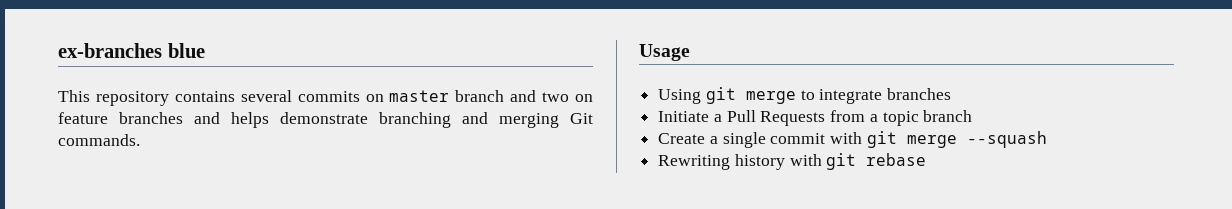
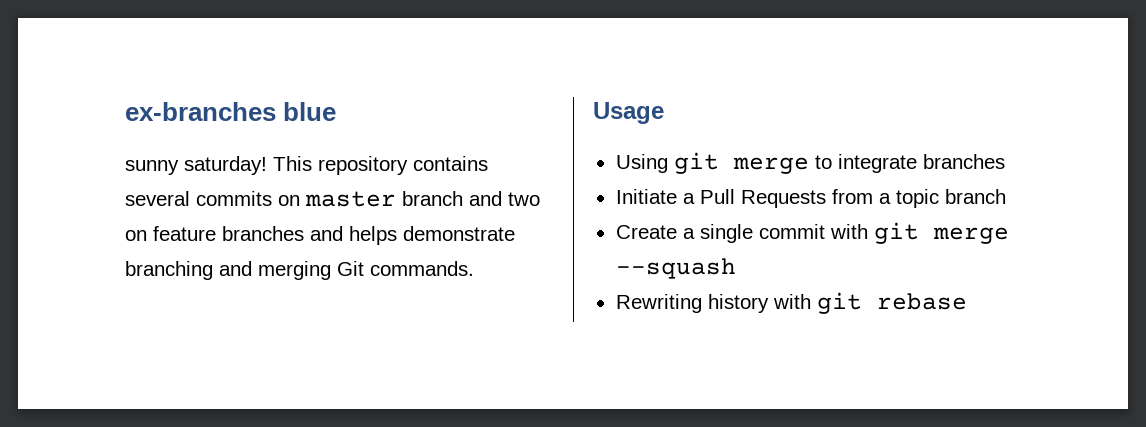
+ sunny saturday!

